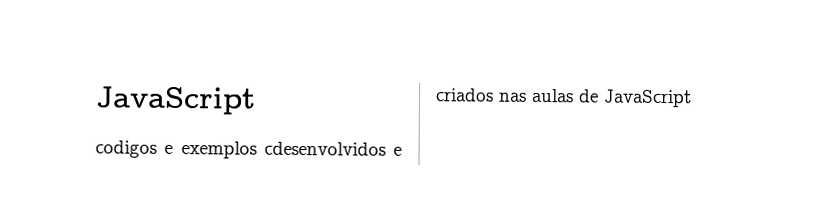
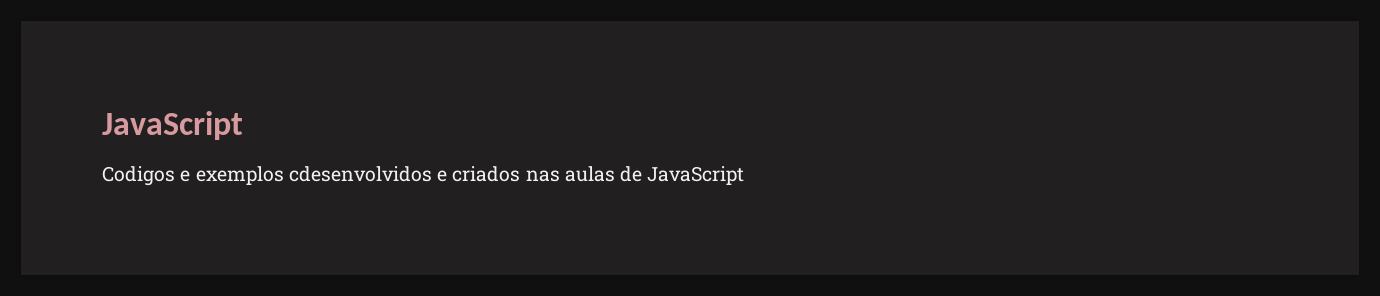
- codigos e exemplos cdesenvolvidos e criados nas aulas de JavaScript
+ Codigos e exemplos cdesenvolvidos e criados nas aulas de JavaScript

